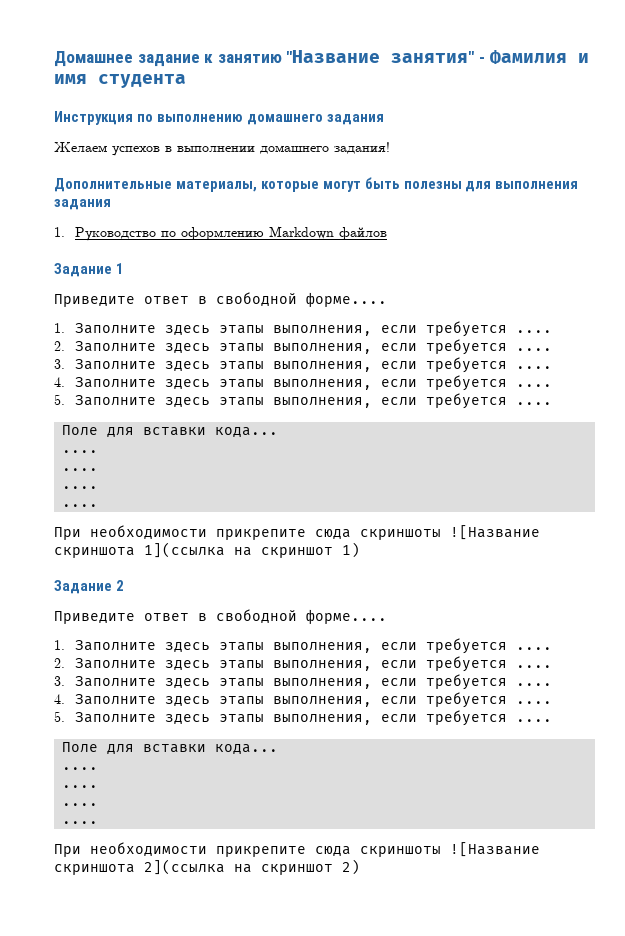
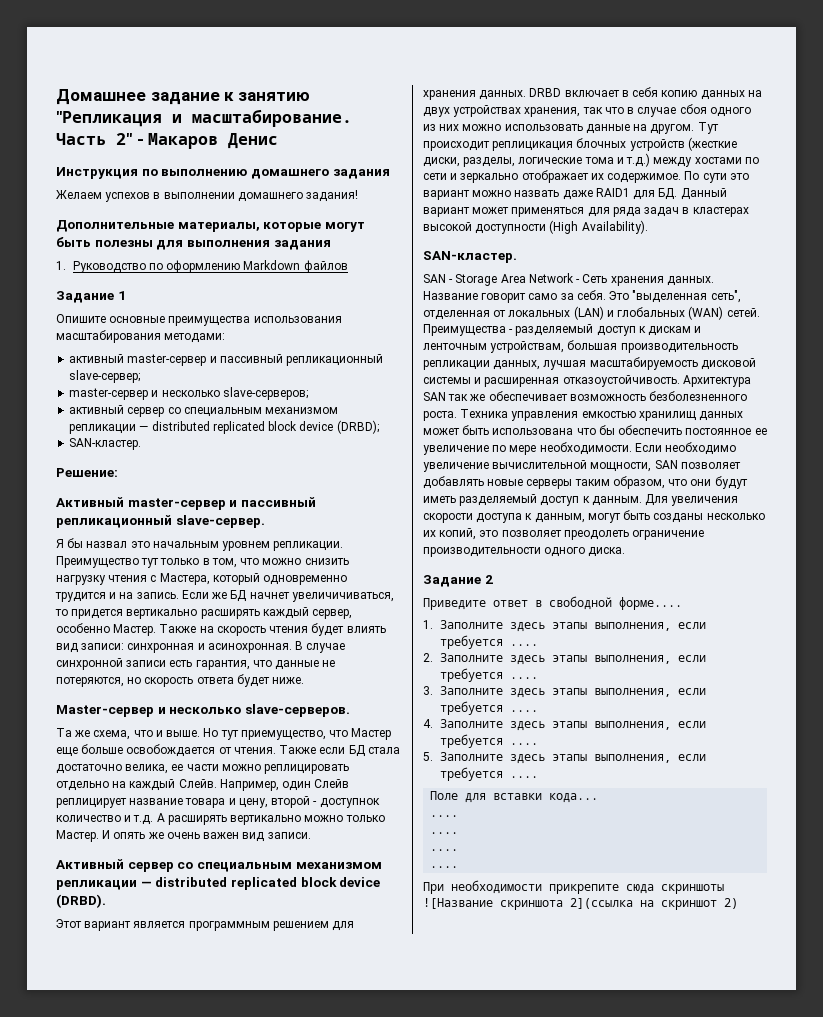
- Домашнее задание к занятию "Название занятия" - Фамилия и имя студента
+ Домашнее задание к занятию "Репликация и масштабирование. Часть 2" - Макаров Денис
  Задание 1
- Приведите ответ в свободной форме....
- 1. Заполните здесь этапы выполнения, если требуется ....
- 2. Заполните здесь этапы выполнения, если требуется ....
- 3. Заполните здесь этапы выполнения, если требуется ....
- 4. Заполните здесь этапы выполнения, если требуется ....
- 5. Заполните здесь этапы выполнения, если требуется ....
- Поле для вставки кода...
- ....
- ....
- ....
- ....
- При необходимости прикрепитe сюда скриншоты ![Название скриншота 1](ссылка на скриншот 1)
+ Опишите основные преимущества использования масштабирования методами:
+ активный master-сервер и пассивный репликационный slave-сервер;
+ master-сервер и несколько slave-серверов;
+ активный сервер со специальным механизмом репликации — distributed replicated block device (DRBD);
+ SAN-кластер.
+ Решение:
+ Активный master-сервер и пассивный репликационный slave-сервер.
+ Я бы назвал это начальным уровнем репликации. Преимущество тут только в том, что можно снизить нагрузку чтения с Мастера, который одновременно трудится и на запись. Если же БД начнет увеличичиваться, то придется вертикально расширять каждый сервер, особенно Мастер. Также на скорость чтения будет влиять вид записи: синхронная и асинохронная. В случае синхронной записи есть гарантия, что данные не потеряются, но скорость ответа будет ниже.
+ Мaster-сервер и несколько slave-серверов.
+ Та же схема, что и выше. Но тут приемущество, что Мастер еще больше освобождается от чтения. Также если БД стала достаточно велика, ее части можно реплицировать отдельно на каждый Слейв. Например, один Слейв реплицирует название товара и цену, второй - доступнок количество и т.д. А расширять вертикально можно только Мастер. И опять же очень важен вид записи.
+ Активный сервер со специальным механизмом репликации — distributed replicated block device (DRBD).
+ Этот вариант является программным решением для хранения данных. DRBD включает в себя копию данных на двух устройствах хранения, так что в случае сбоя одного из них можно использовать данные на другом. Тут происходит реплицикация блочных устройств (жесткие диски, разделы, логические тома и т.д.) между хостами по сети и зеркально отображает их содержимое. По сути это вариант можно назвать даже RAID1 для БД. Данный вариант может применяться для ряда задач в кластерах высокой доступности (High Availability).
+ SAN-кластер.
+ SAN - Storage Area Network - Сеть хранения данных. Название говорит само за себя. Это "выделенная сеть", отделенная от локальных (LAN) и глобальных (WAN) сетей. Преимущества - разделяемый доступ к дискам и ленточным устройствам, большая производительность репликации данных, лучшая масштабируемость дисковой системы и расширенная отказоустойчивость. Архитектура SAN так же обеспечивает возможность безболезненного роста. Техника управления емкостью хранилищ данных может быть использована что бы обеспечить постоянное ее увеличение по мере необходимости. Если необходимо увеличение вычислительной мощности, SAN позволяет добавлять новые серверы таким образом, что они будут иметь разделяемый доступ к данным. Для увеличения скорости доступа к данным, могут быть созданы несколько их копий, это позволяет преодолеть ограничение производительности одного диска.

